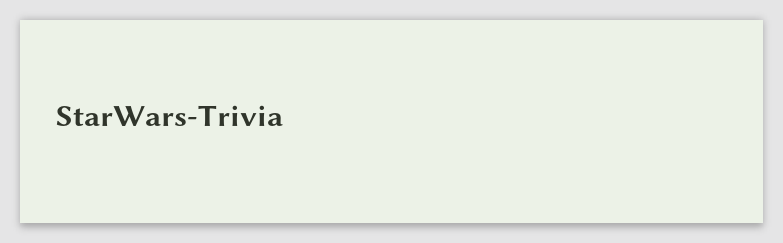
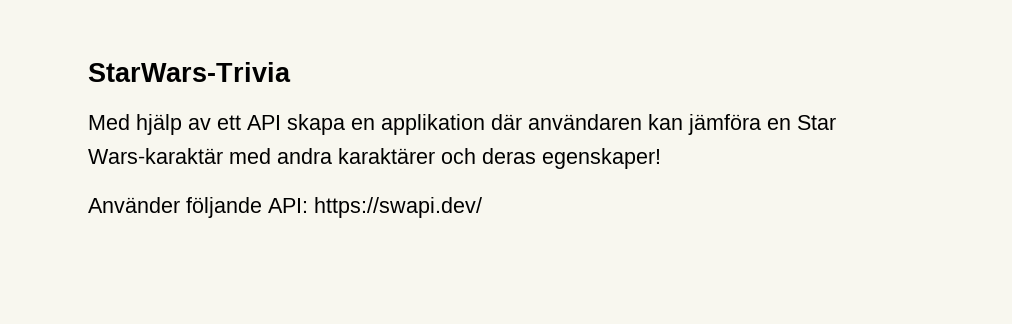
+ Med hjälp av ett API skapa en applikation där användaren kan jämföra en Star Wars-karaktär med andra karaktärer och deras egenskaper!
+ Använder följande API: https://swapi.dev/

